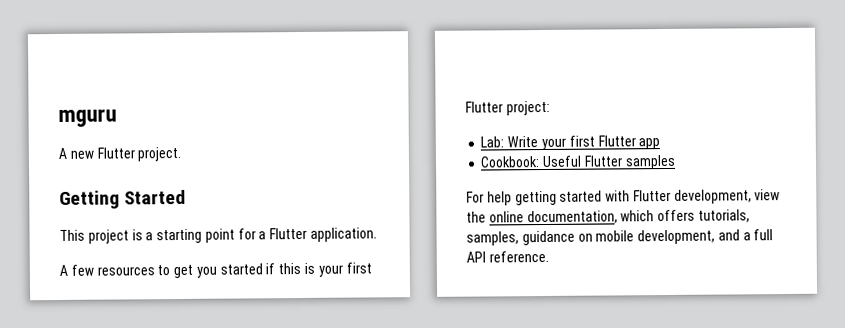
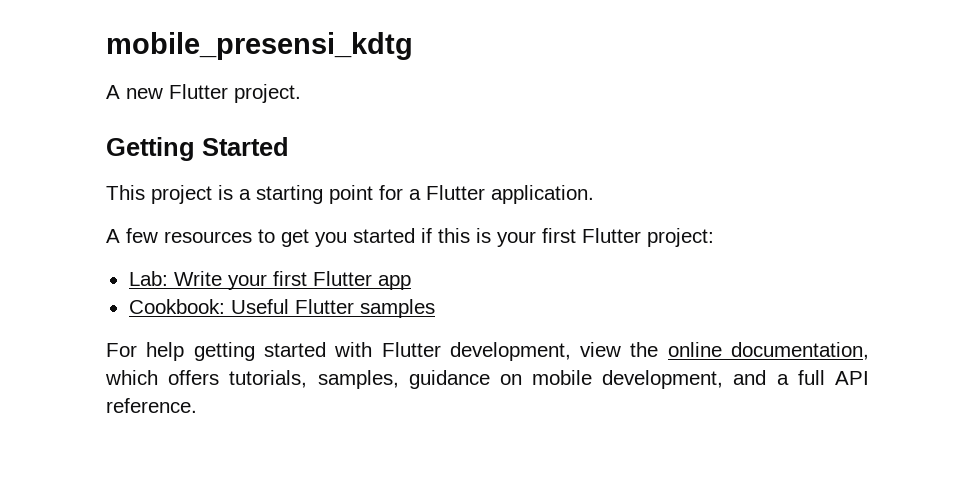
- mguru
+ mobile_presensi_kdtg

